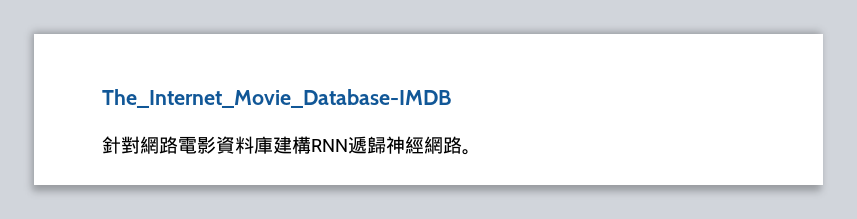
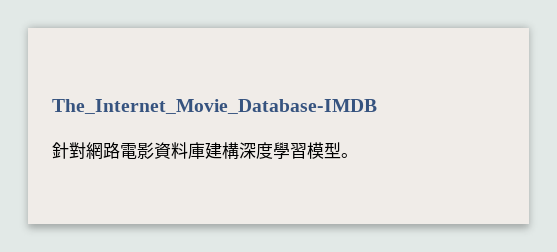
- 針對網路電影資料庫建構RNN遞歸神經網路。
+ 針對網路電影資料庫建構深度學習模型。

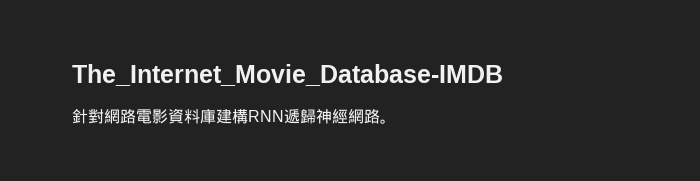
- 針對網路電影資料庫建構深度學習模型。
+ 針對網路電影資料庫建構RNN遞歸神經網路。

